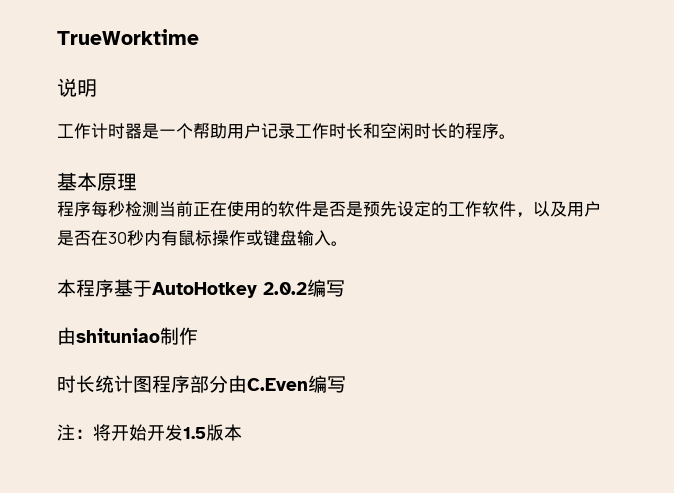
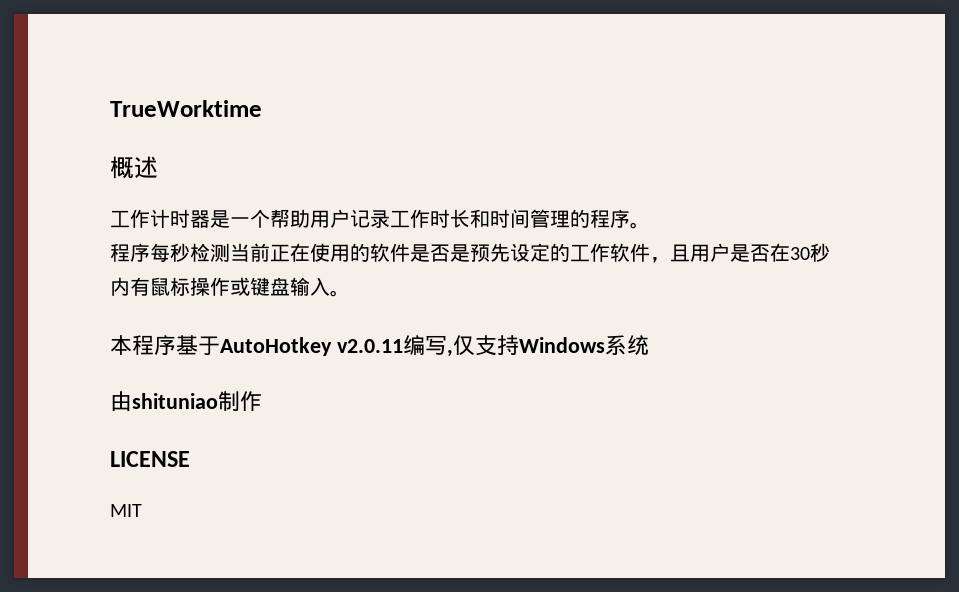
- 说明
+ 概述
- 工作计时器是一个帮助用户记录工作时长和空闲时长的程序。
+ 工作计时器是一个帮助用户记录工作时长和时间管理的程序。
- 基本原理
- 程序每秒检测当前正在使用的软件是否是预先设定的工作软件，以及用户是否在30秒内有鼠标操作或键盘输入。
+ 程序每秒检测当前正在使用的软件是否是预先设定的工作软件，且用户是否在30秒内有鼠标操作或键盘输入。
- 本程序基于AutoHotkey 2.0.2编写
+ 本程序基于AutoHotkey v2.0.11编写,仅支持Windows系统
  由shituniao制作
- 时长统计图程序部分由C.Even编写
- 注：将开始开发1.5版本
+ LICENSE
+ MIT

